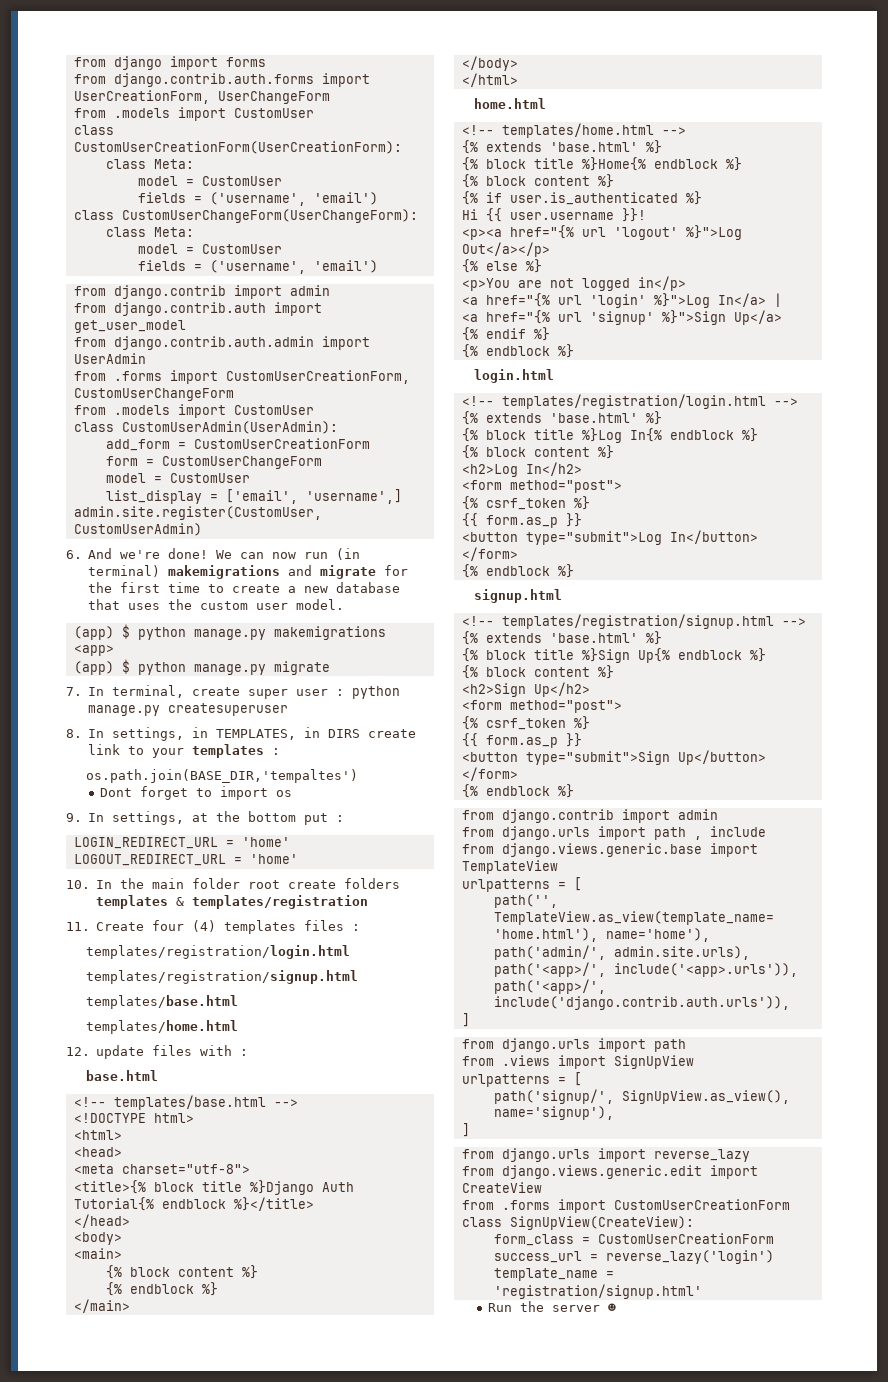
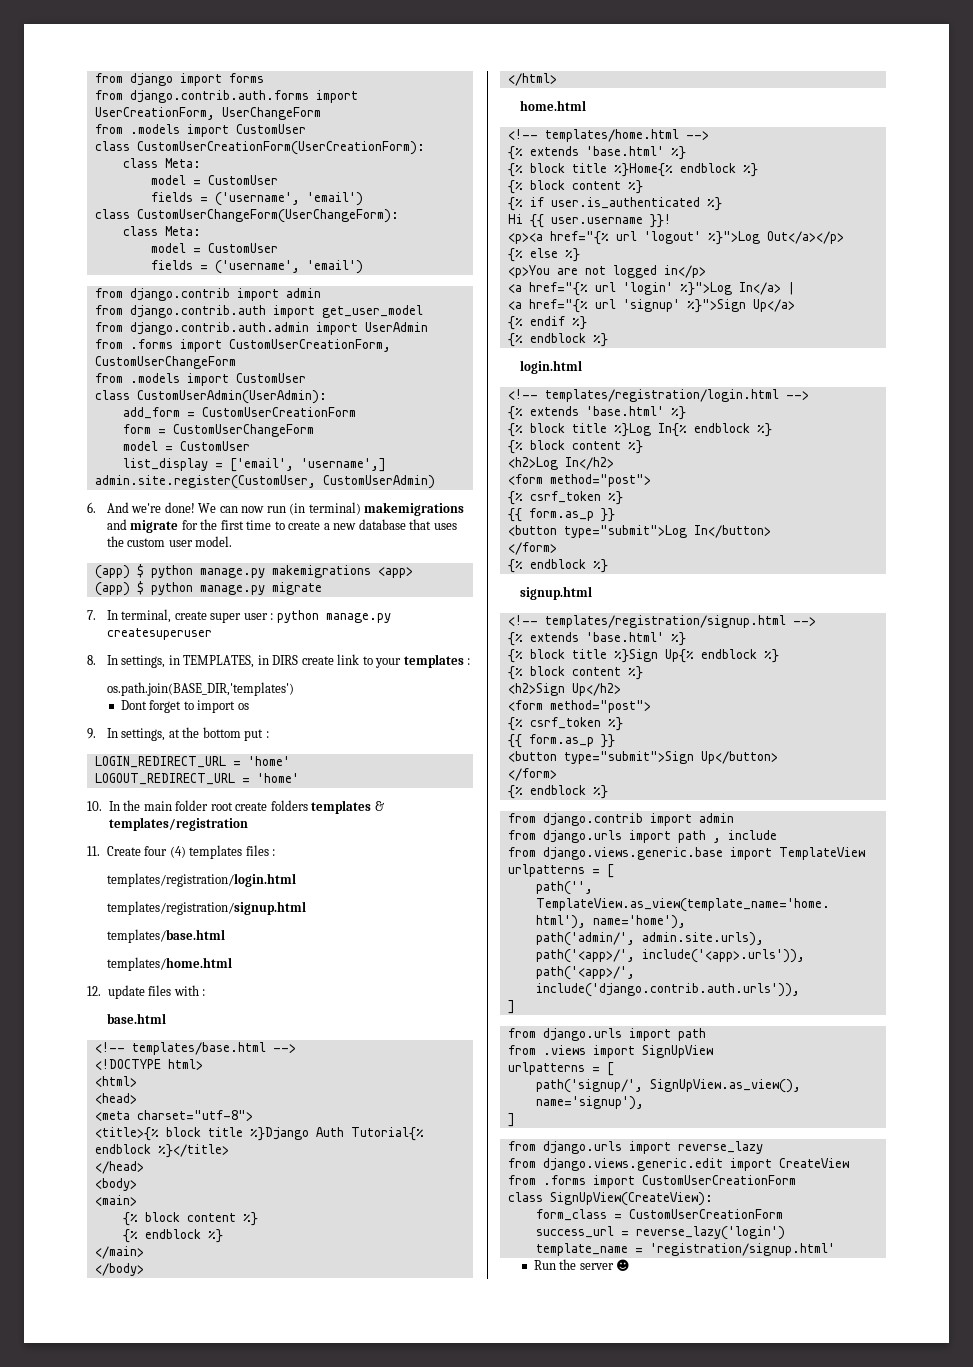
- os.path.join(BASE_DIR,'tempaltes')
+ os.path.join(BASE_DIR,'templates')

